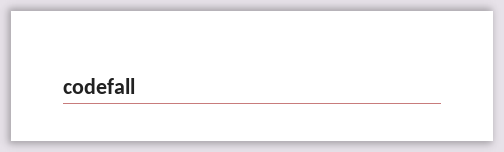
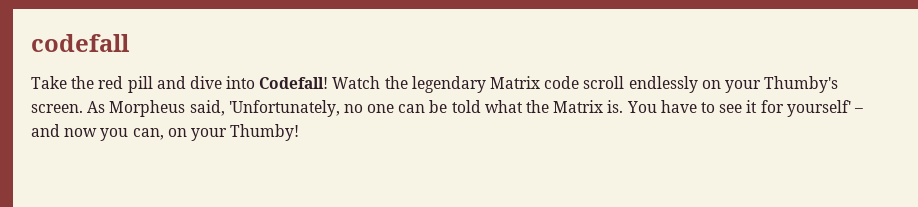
+ Take the red pill and dive into Codefall! Watch the legendary Matrix code scroll endlessly on your Thumby's screen. As Morpheus said, 'Unfortunately, no one can be told what the Matrix is. You have to see it for yourself' – and now you can, on your Thumby!

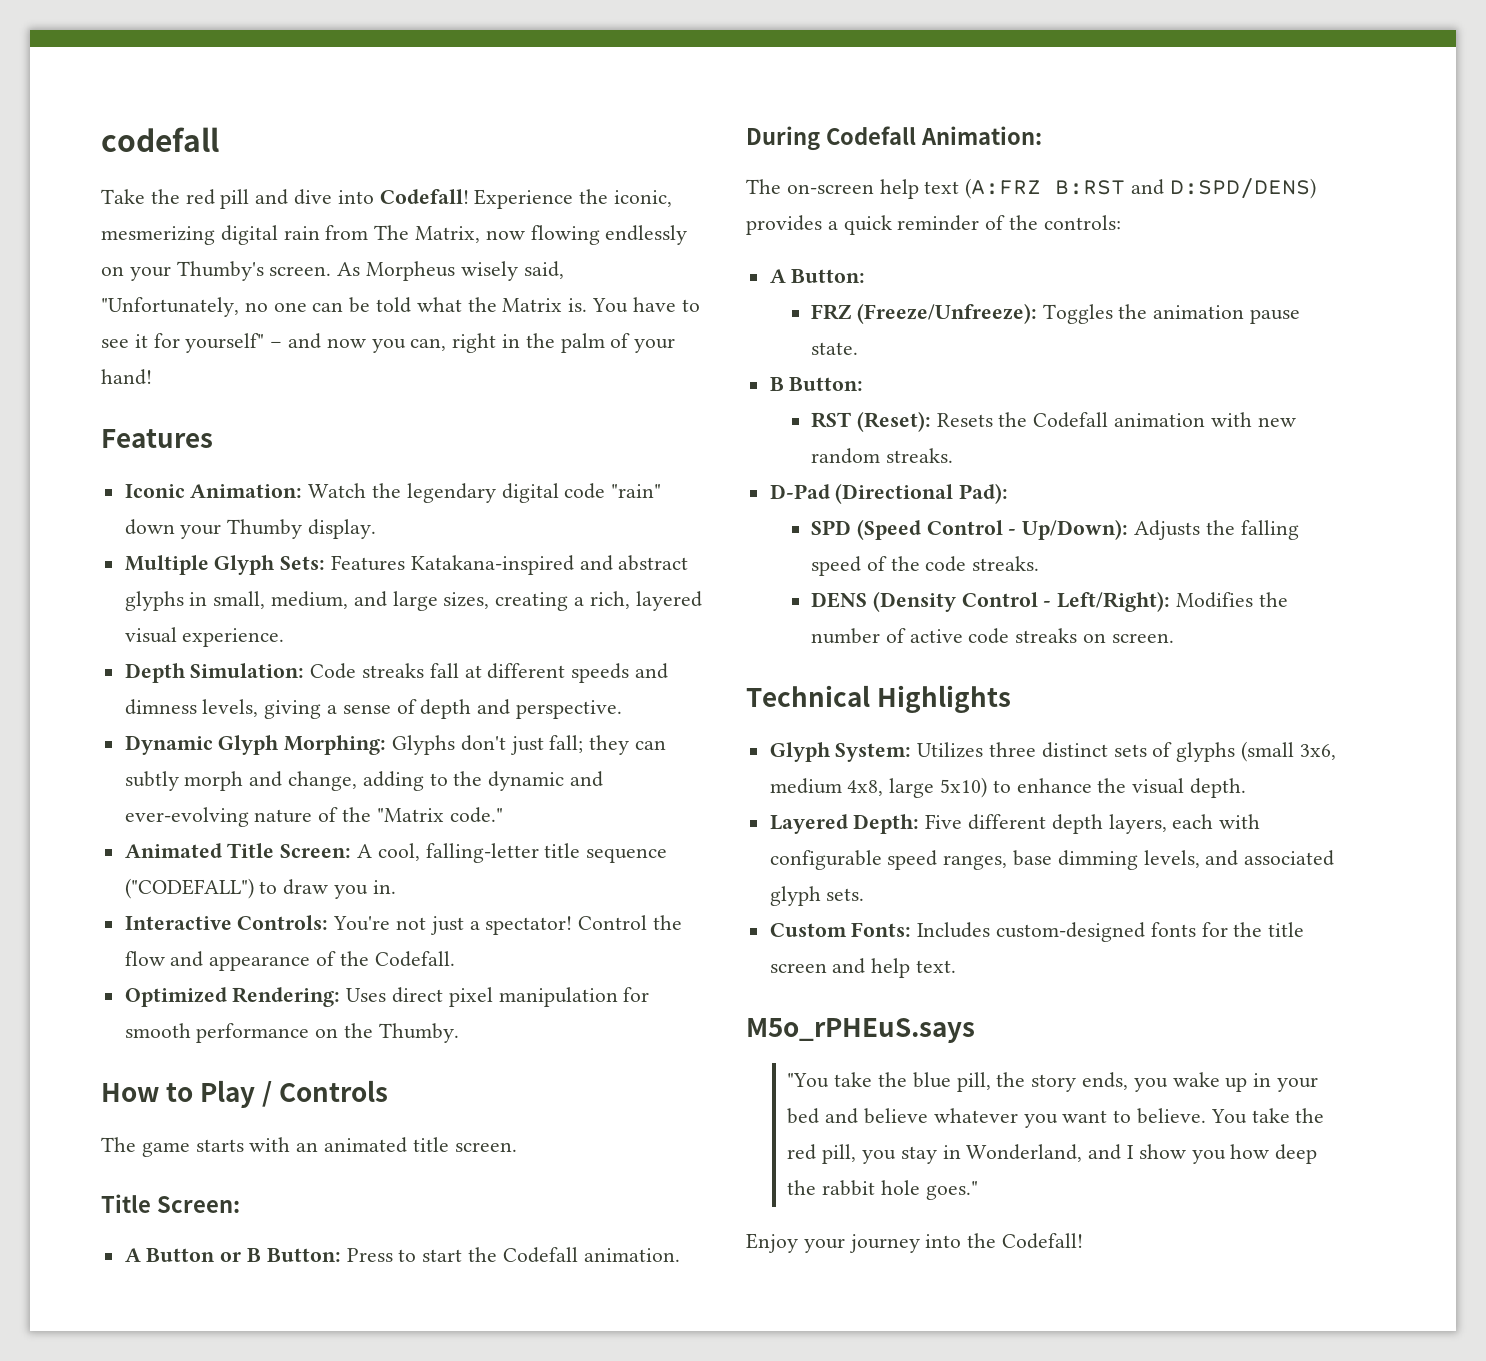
- Watch the legendary Matrix code scroll endlessly on your Thumby's screen.
+ Experience the iconic, mesmerizing digital rain from The Matrix, now flowing endlessly on your Thumby's screen.
- As Morpheus said, 'Unfortunately, no one can be told what the Matrix is.
+ As Morpheus wisely said, "Unfortunately, no one can be told what the Matrix is.
- You have to see it for yourself' – and now you can, on your Thumby!
+ You have to see it for yourself" – and now you can, right in the palm of your hand!
+ Features
+ Iconic Animation: Watch the legendary digital code "rain" down your Thumby display.
+ Multiple Glyph Sets: Features Katakana-inspired and abstract glyphs in small, medium, and large sizes, creating a rich, layered visual experience.
+ Depth Simulation: Code streaks fall at different speeds and dimness levels, giving a sense of depth and perspective.
+ Dynamic Glyph Morphing: Glyphs don't just fall; they can subtly morph and change, adding to the dynamic and ever-evolving nature of the "Matrix code."
+ Animated Title Screen: A cool, falling-letter title sequence ("CODEFALL") to draw you in.
+ Interactive Controls: You're not just a spectator! Control the flow and appearance of the Codefall.
+ Optimized Rendering: Uses direct pixel manipulation for smooth performance on the Thumby.
+ How to Play / Controls
+ The game starts with an animated title screen.
+ Title Screen:
+ A Button or B Button: Press to start the Codefall animation.
+ During Codefall Animation:
+ The on-screen help text (A:FRZ B:RST and D:SPD/DENS) provides a quick reminder of the controls:
+ A Button:
+ FRZ (Freeze/Unfreeze): Toggles the animation pause state.
+ B Button:
+ RST (Reset): Resets the Codefall animation with new random streaks.
+ D-Pad (Directional Pad):
+ SPD (Speed Control - Up/Down): Adjusts the falling speed of the code streaks.
+ DENS (Density Control - Left/Right): Modifies the number of active code streaks on screen.
+ Technical Highlights
+ Glyph System: Utilizes three distinct sets of glyphs (small 3x6, medium 4x8, large 5x10) to enhance the visual depth.
+ Layered Depth: Five different depth layers, each with configurable speed ranges, base dimming levels, and associated glyph sets.
+ Custom Fonts: Includes custom-designed fonts for the title screen and help text.
+ M5o_rPHEuS.says
+ "You take the blue pill, the story ends, you wake up in your bed and believe whatever you want to believe. You take the red pill, you stay in Wonderland, and I show you how deep the rabbit hole goes."
+ Enjoy your journey into the Codefall!

